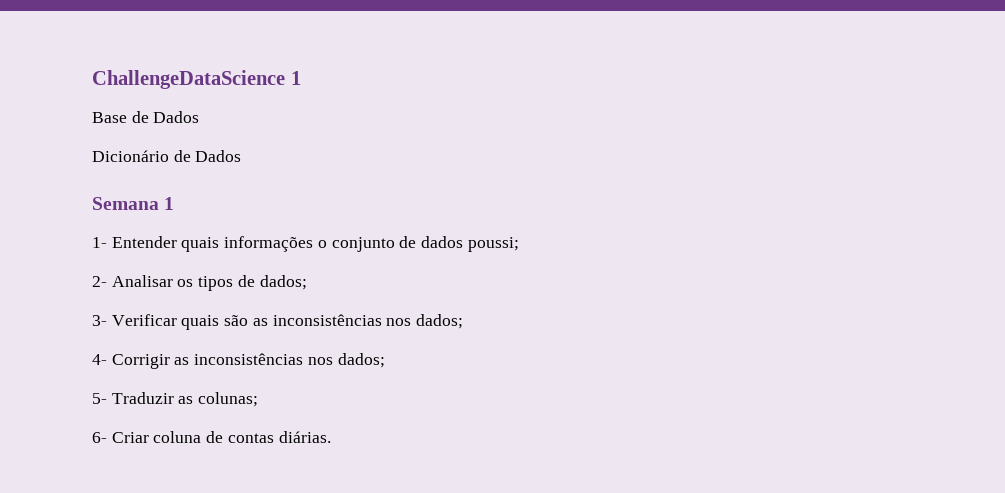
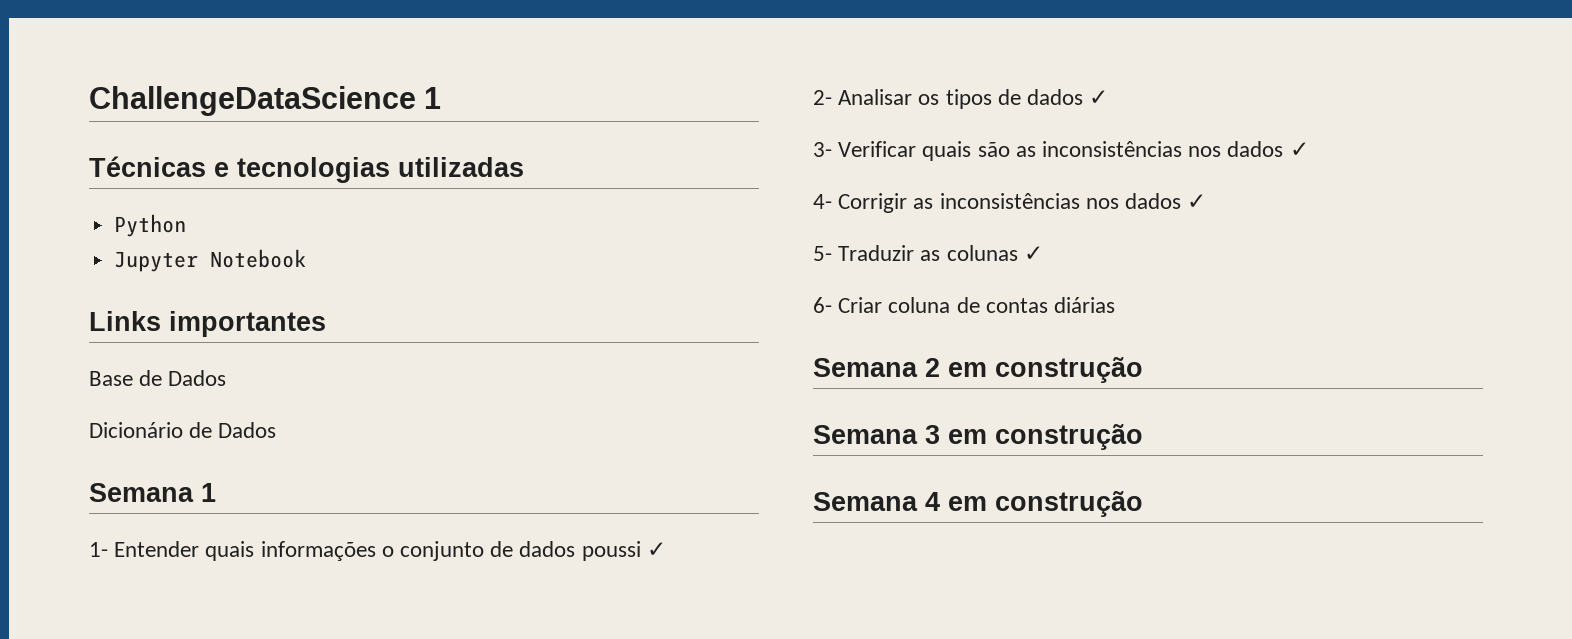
+ Técnicas e tecnologias utilizadas
+ Python
+ Jupyter Notebook
+ Links importantes
- 1- Entender quais informações o conjunto de dados poussi;
+ 1- Entender quais informações o conjunto de dados poussi ✓
- 2- Analisar os tipos de dados;
+ 2- Analisar os tipos de dados ✓
- 3- Verificar quais são as inconsistências nos dados;
+ 3- Verificar quais são as inconsistências nos dados ✓
- 4- Corrigir as inconsistências nos dados;
+ 4- Corrigir as inconsistências nos dados ✓
- 5- Traduzir as colunas;
+ 5- Traduzir as colunas ✓
- 6- Criar coluna de contas diárias.
+ 6- Criar coluna de contas diárias
+ Semana 2 em construção
+ Semana 3 em construção
+ Semana 4 em construção

